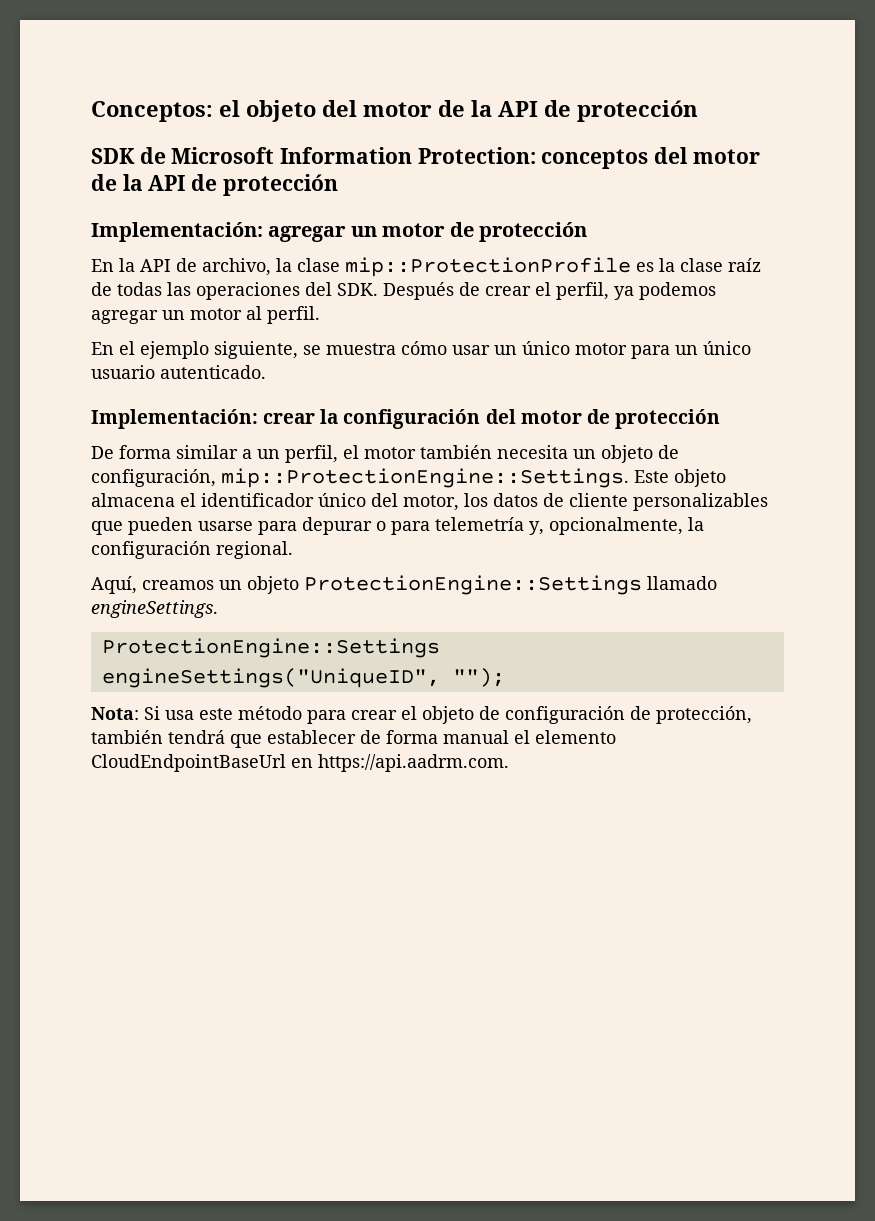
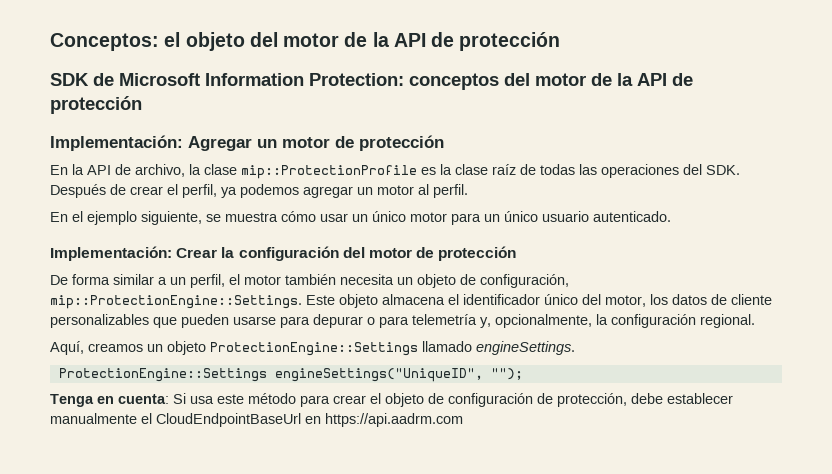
- Implementación: agregar un motor de protección
+ Implementación: Agregar un motor de protección
- Implementación: crear la configuración del motor de protección
+ Implementación: Crear la configuración del motor de protección
- Nota: Si usa este método para crear el objeto de configuración de protección, también tendrá que establecer de forma manual el elemento CloudEndpointBaseUrl en https://api.aadrm.com.
+ Tenga en cuenta: Si usa este método para crear el objeto de configuración de protección, debe establecer manualmente el CloudEndpointBaseUrl en https://api.aadrm.com

